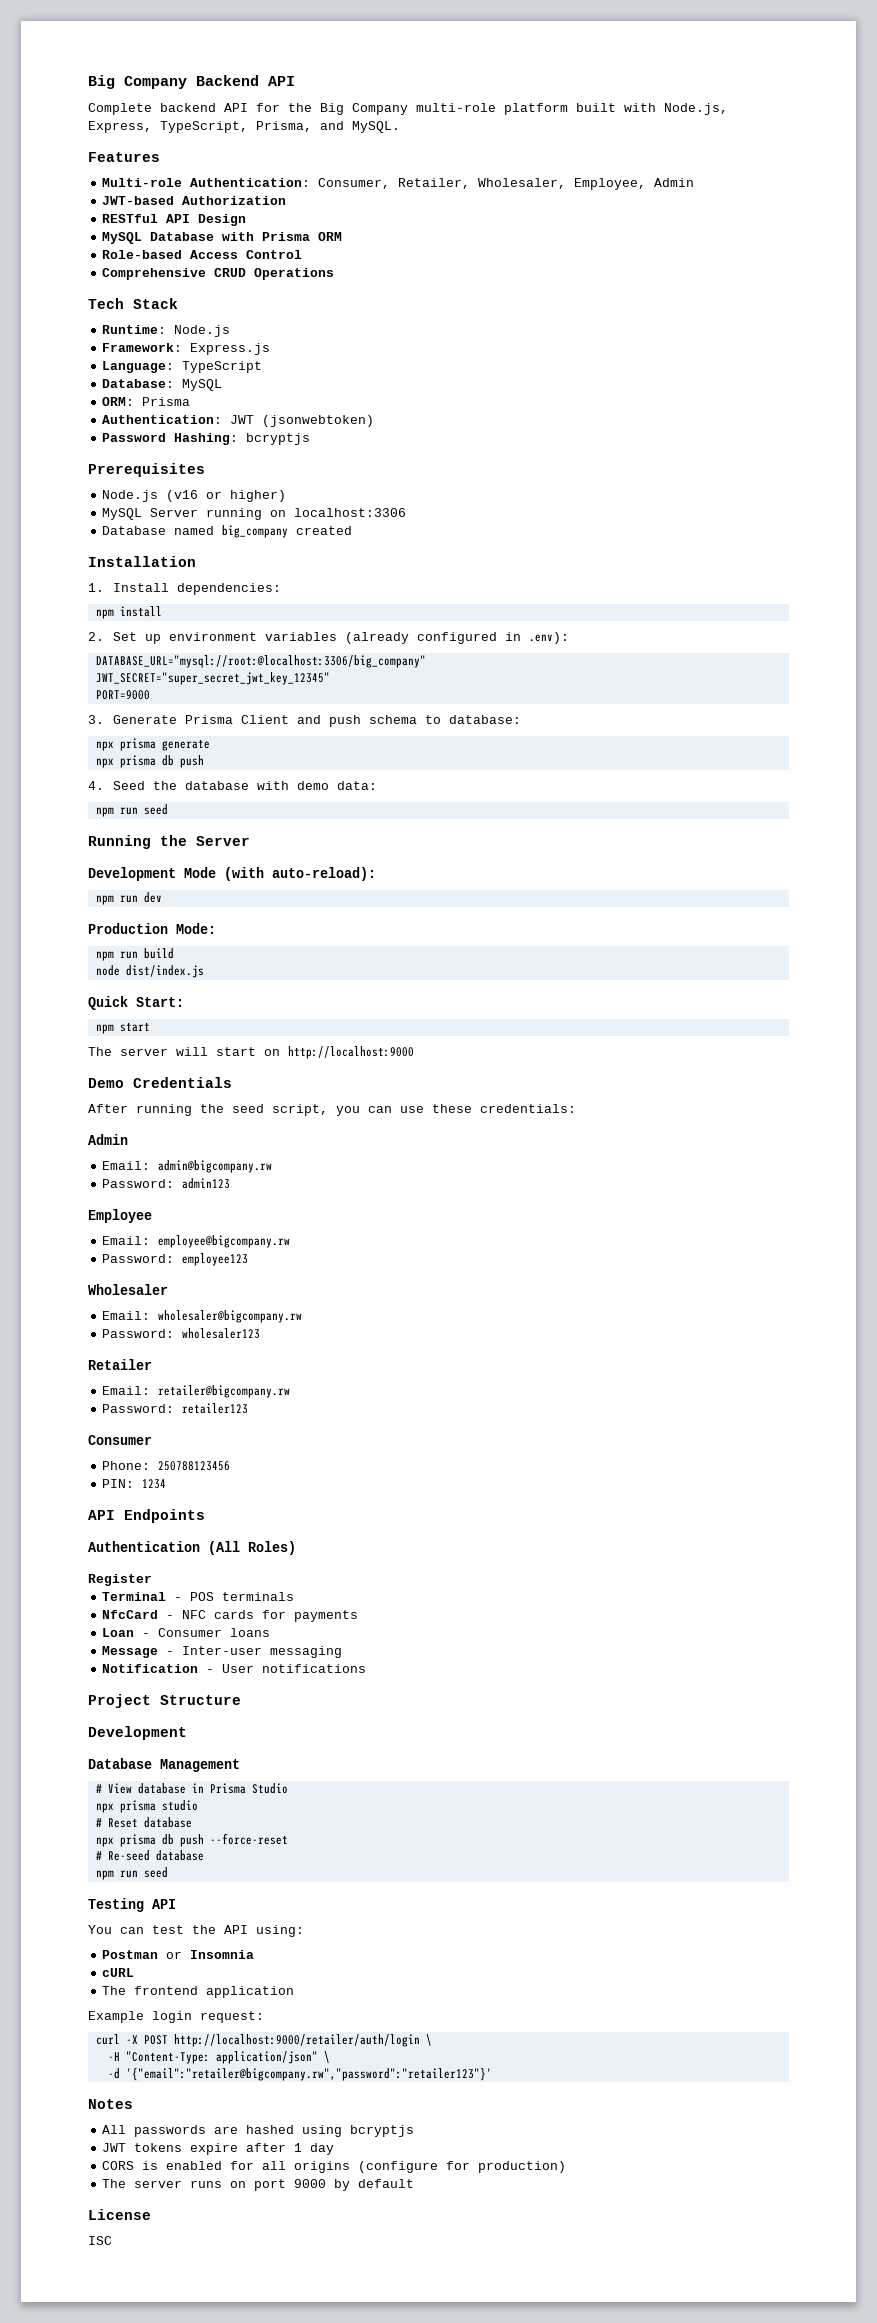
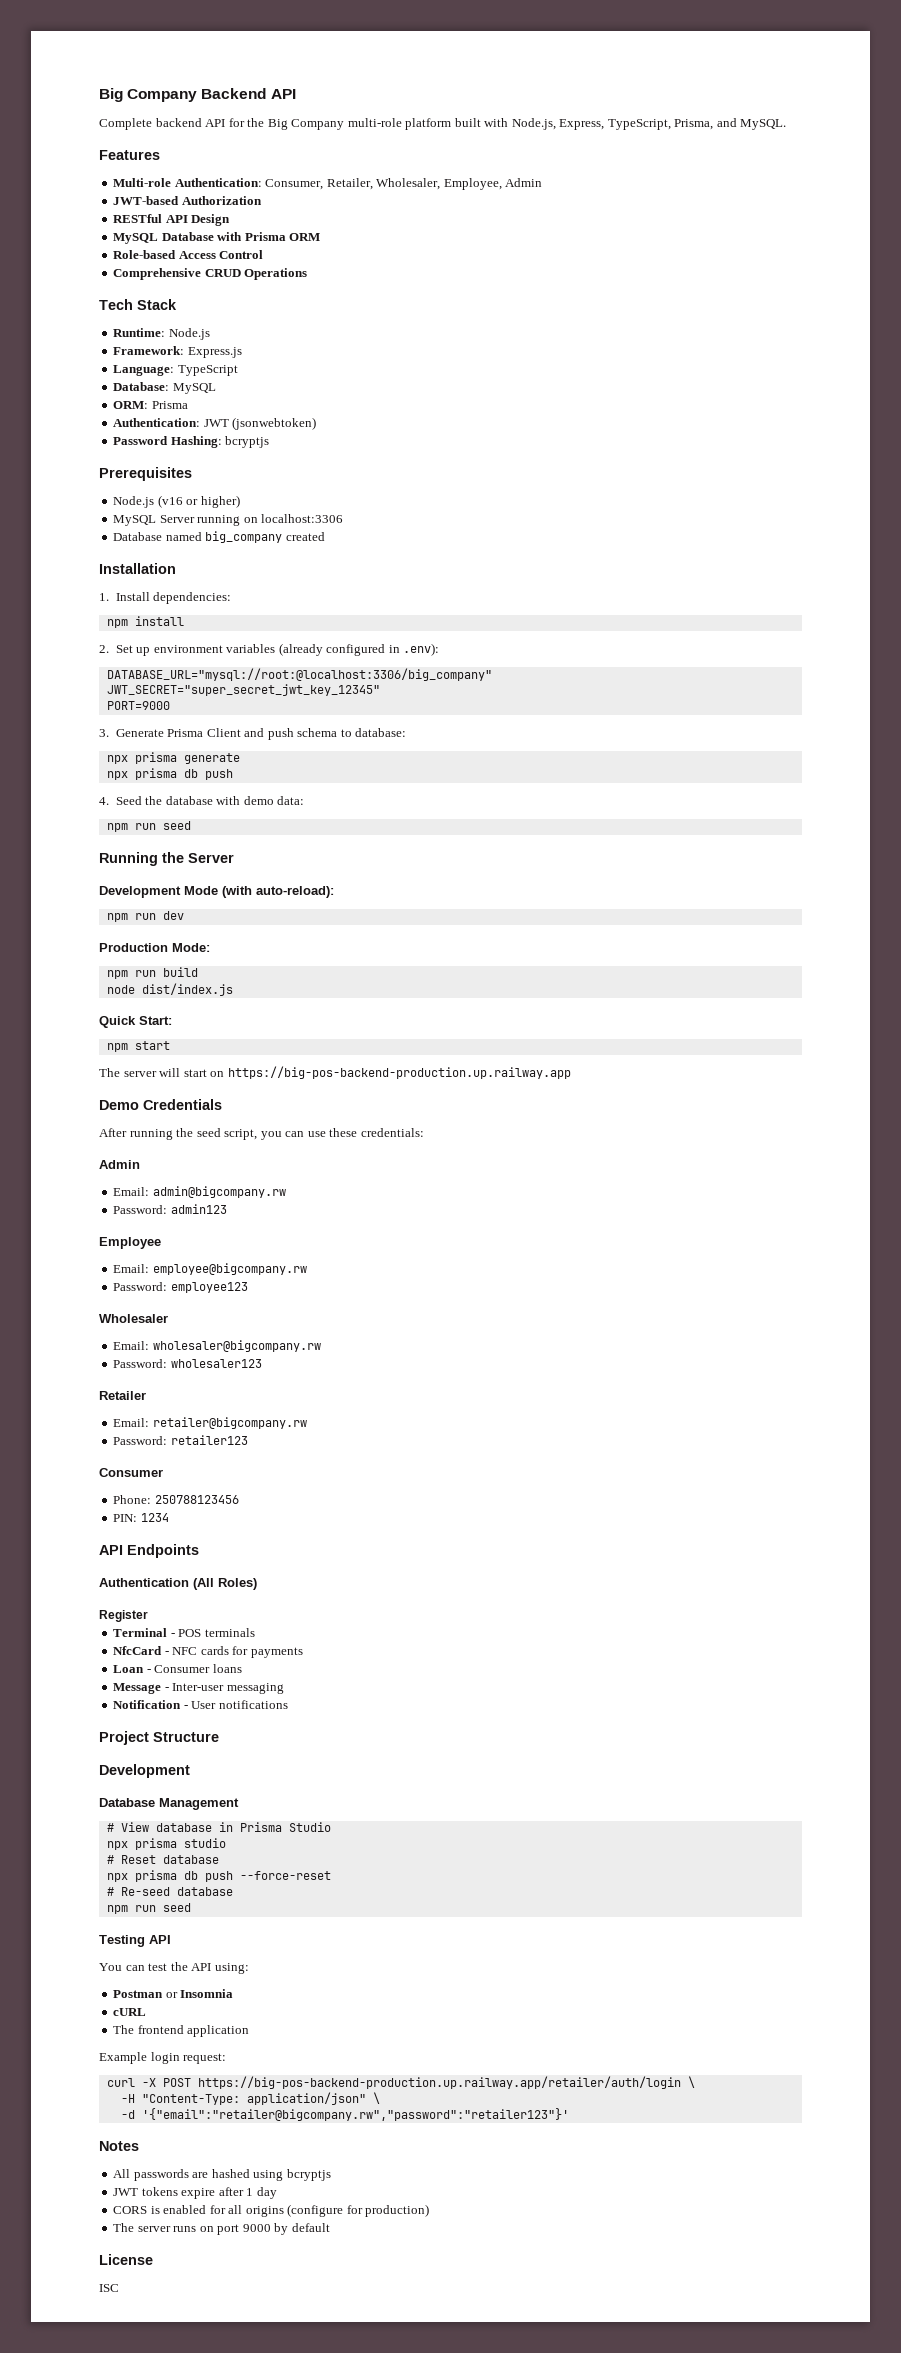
- The server will start on http://localhost:9000
+ The server will start on https://big-pos-backend-production.up.railway.app
- curl -X POST http://localhost:9000/retailer/auth/login \
+ curl -X POST https://big-pos-backend-production.up.railway.app/retailer/auth/login \

